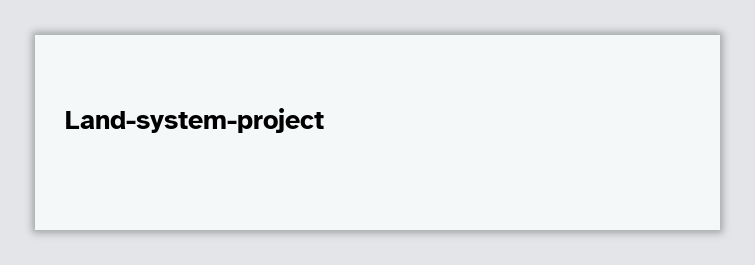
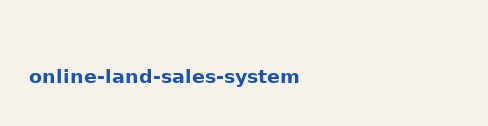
- Land-system-project
+ online-land-sales-system

